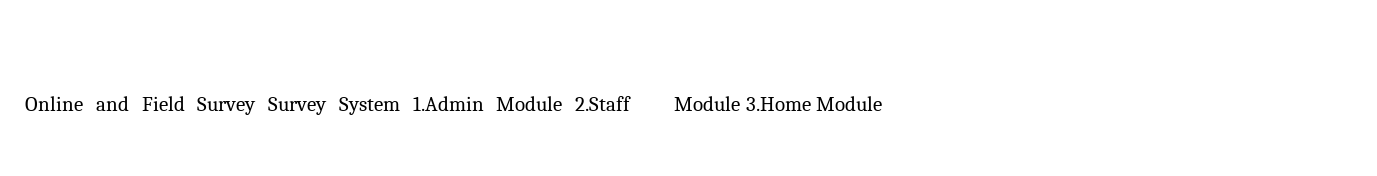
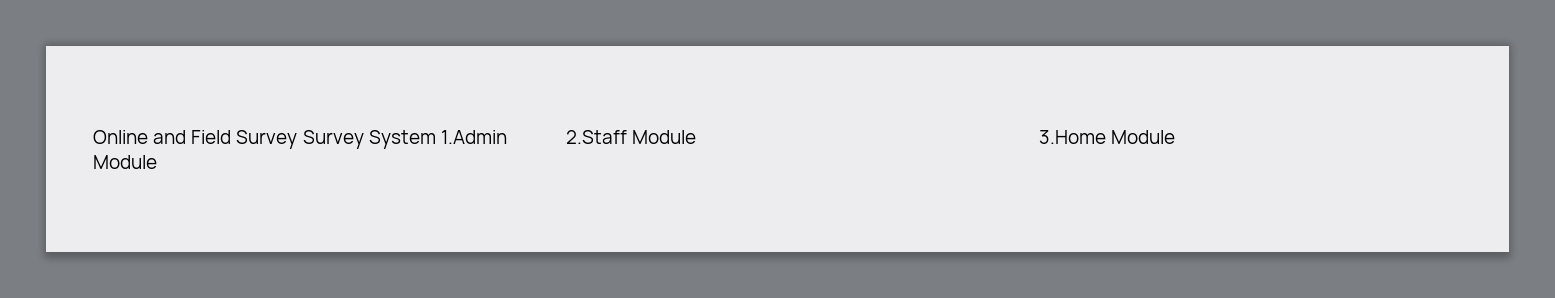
- Online and Field Survey Survey System 1.Admin Module 2.Staff Module 3.Home Module
+ Online and Field Survey Survey System 1.Admin Module
+ 2.Staff Module
+ 3.Home Module

